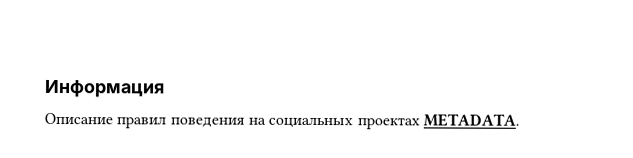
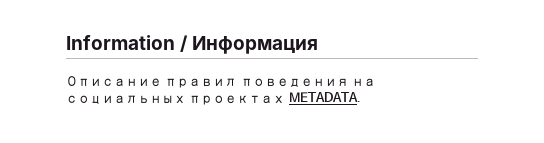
- Информация
+ Information / Информация

